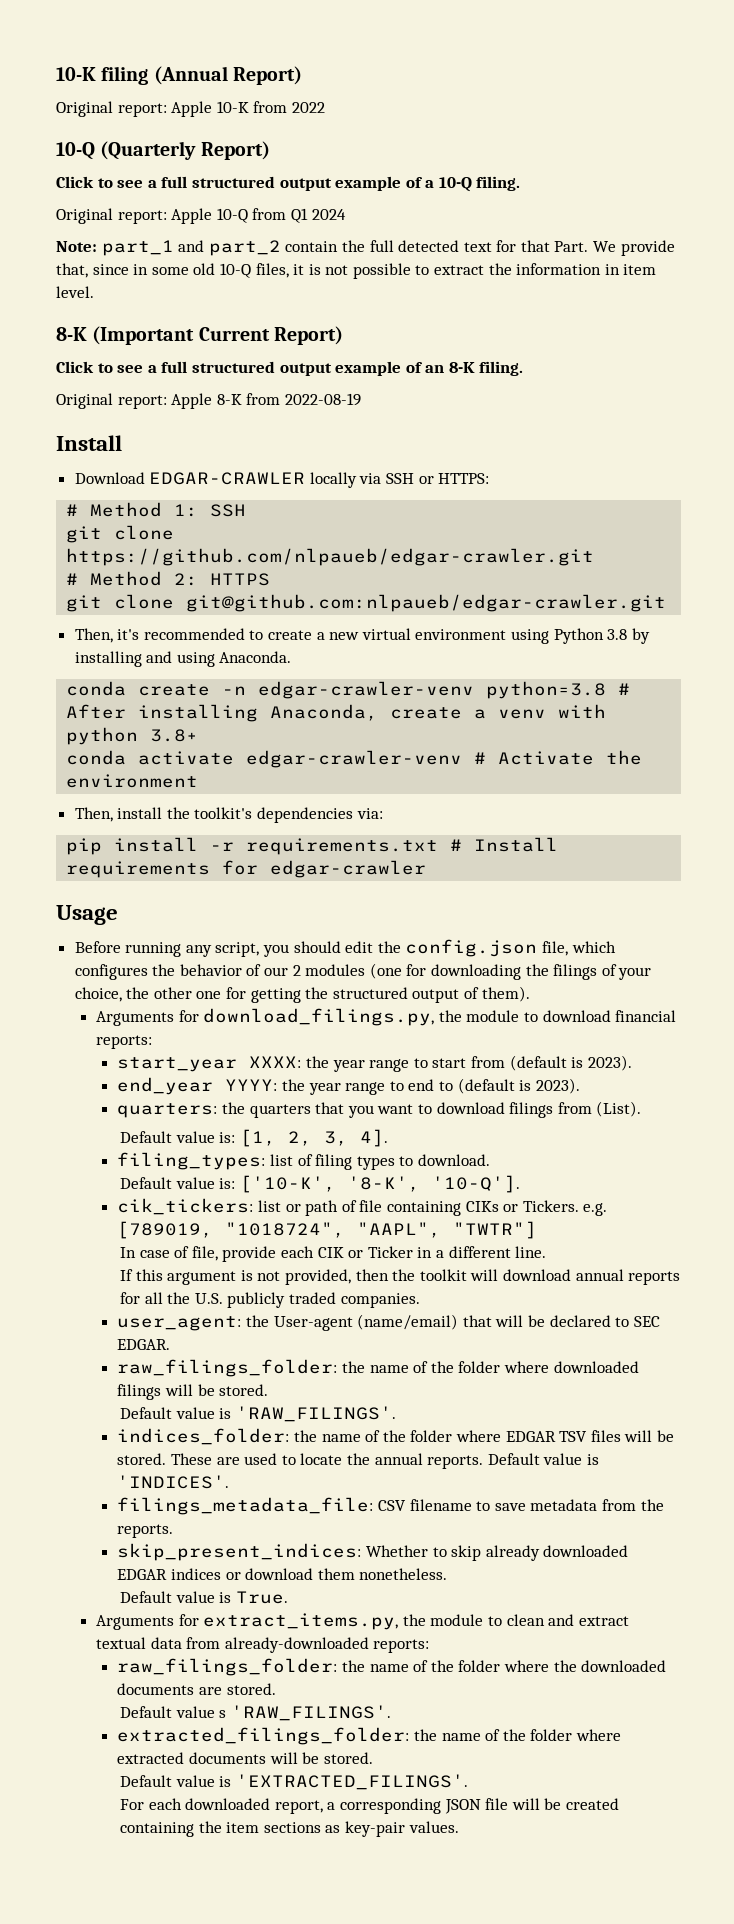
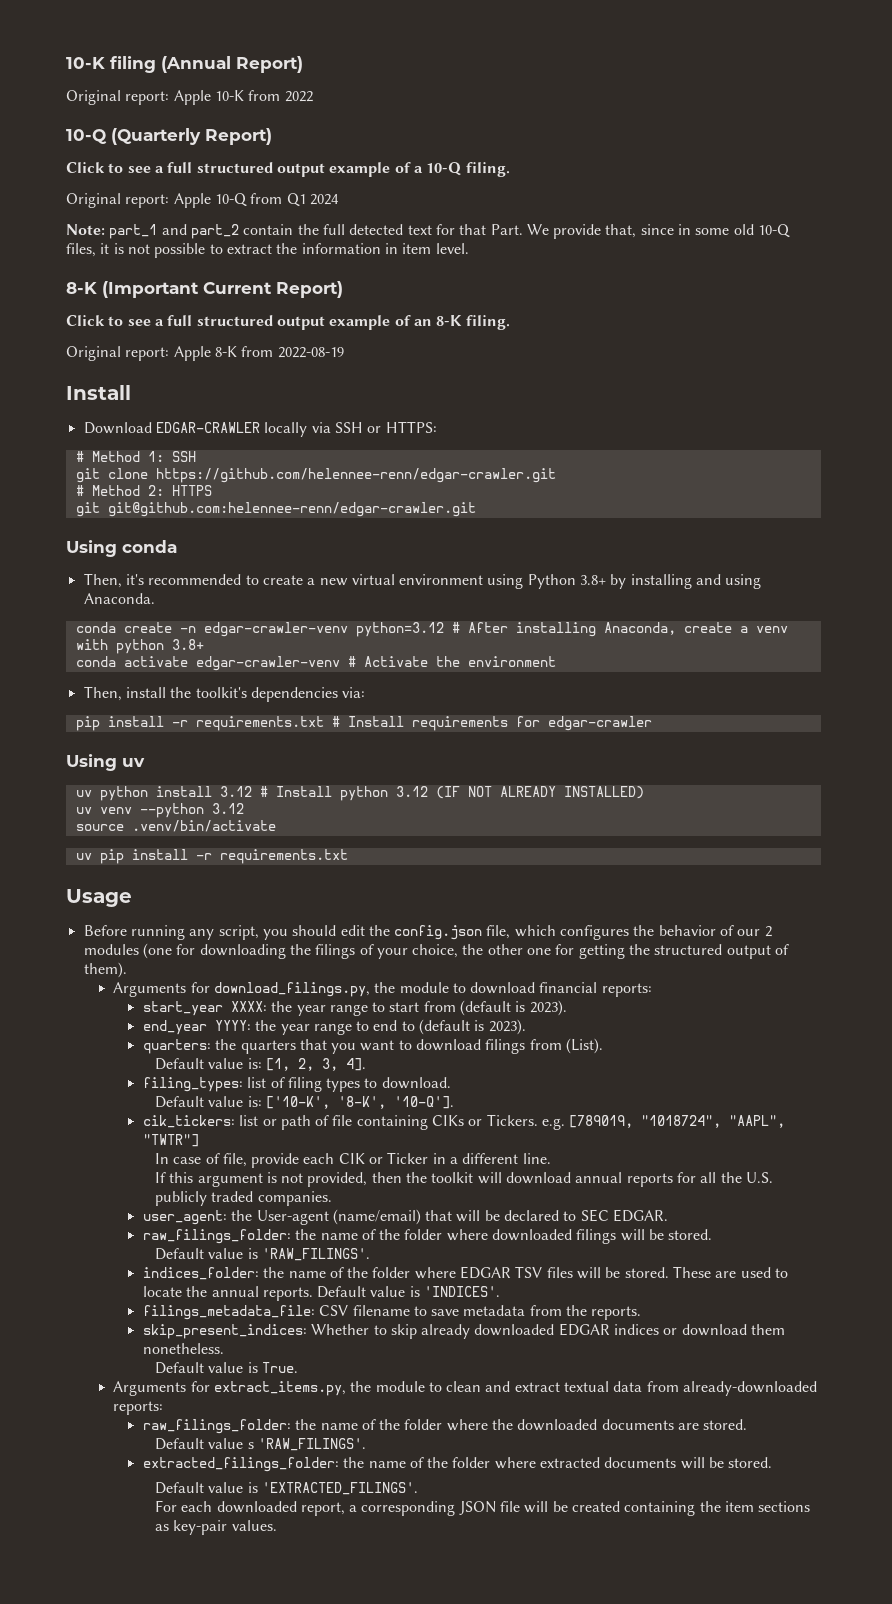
- git clone https://github.com/nlpaueb/edgar-crawler.git
+ git clone https://github.com/helennee-renn/edgar-crawler.git
- git clone git@github.com:nlpaueb/edgar-crawler.git
+ git git@github.com:helennee-renn/edgar-crawler.git
+ Using conda
- Then, it's recommended to create a new virtual environment using Python 3.8 by installing and using Anaconda.
+ Then, it's recommended to create a new virtual environment using Python 3.8+ by installing and using Anaconda.
- conda create -n edgar-crawler-venv python=3.8 # After installing Anaconda, create a venv with python 3.8+
+ conda create -n edgar-crawler-venv python=3.12 # After installing Anaconda, create a venv with python 3.8+
+ Using uv
+ uv python install 3.12 # Install python 3.12 (IF NOT ALREADY INSTALLED)
+ uv venv --python 3.12
+ source .venv/bin/activate
+ uv pip install -r requirements.txt

